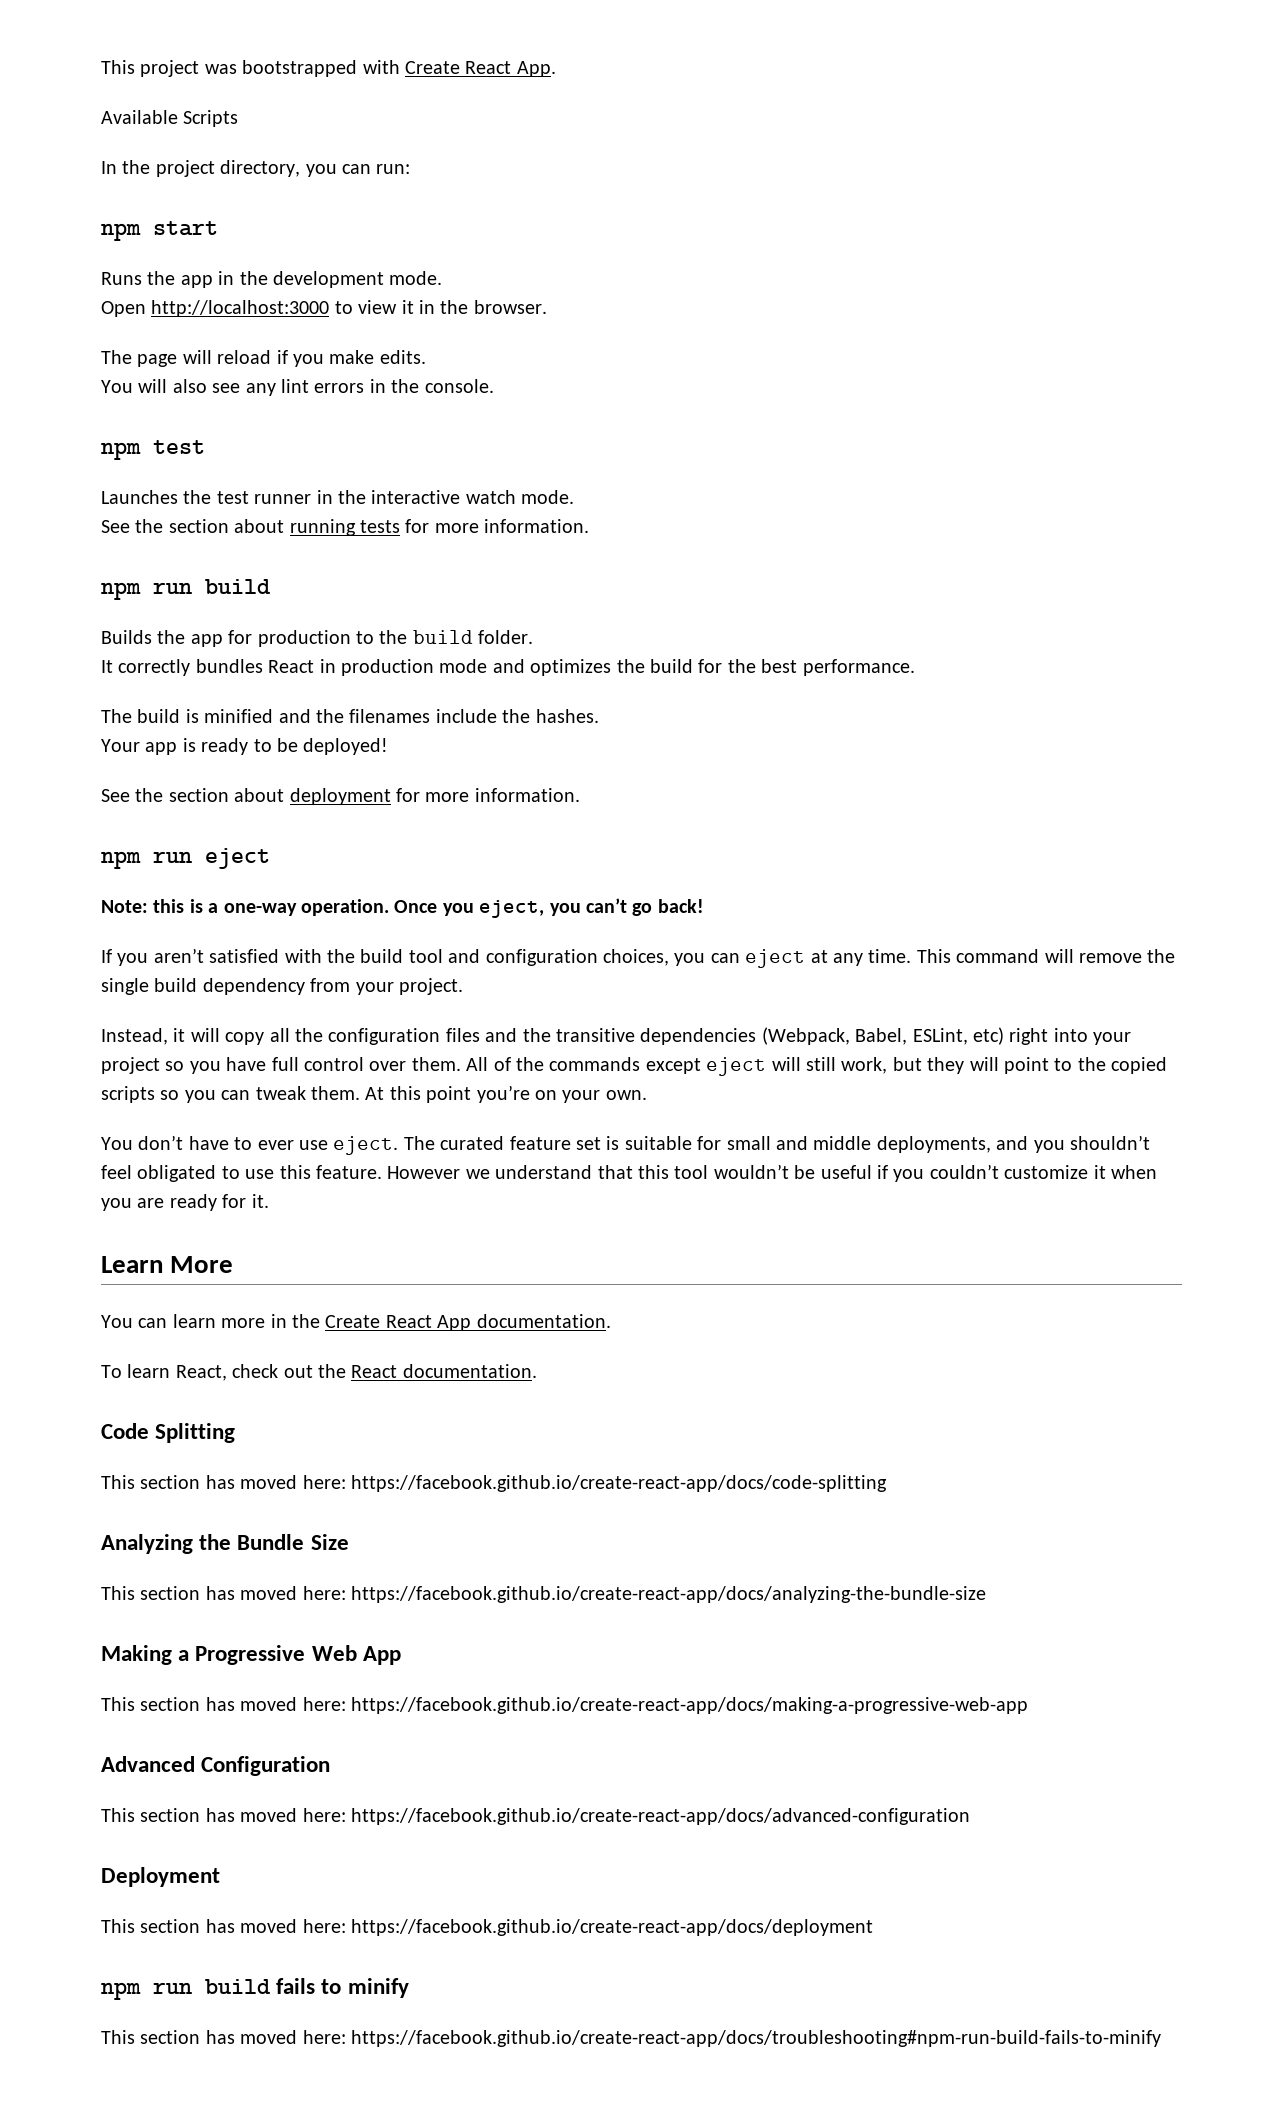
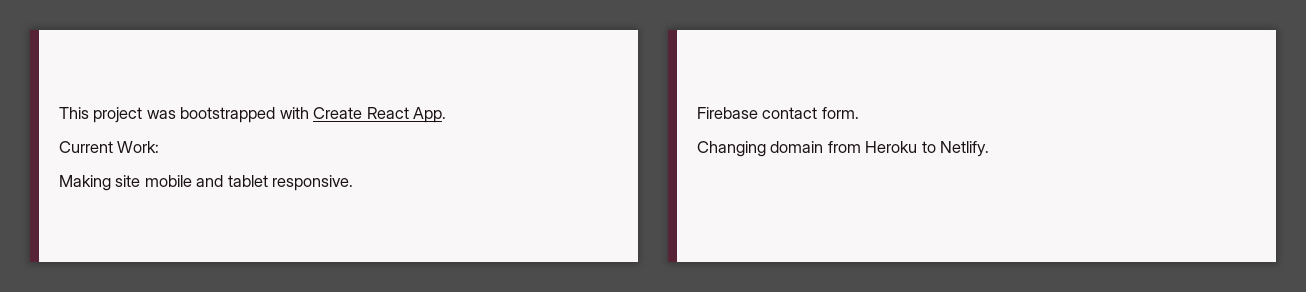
- Available Scripts
- In the project directory, you can run:
- npm start
- Runs the app in the development mode.
- Open http://localhost:3000 to view it in the browser.
- The page will reload if you make edits.
- You will also see any lint errors in the console.
- npm test
- Launches the test runner in the interactive watch mode.
- See the section about running tests for more information.
- npm run build
- Builds the app for production to the build folder.
- It correctly bundles React in production mode and optimizes the build for the best performance.
- The build is minified and the filenames include the hashes.
- Your app is ready to be deployed!
- See the section about deployment for more information.
- npm run eject
- Note: this is a one-way operation. Once you eject, you can’t go back!
- If you aren’t satisfied with the build tool and configuration choices, you can eject at any time. This command will remove the single build dependency from your project.
- Instead, it will copy all the configuration files and the transitive dependencies (Webpack, Babel, ESLint, etc) right into your project so you have full control over them. All of the commands except eject will still work, but they will point to the copied scripts so you can tweak them. At this point you’re on your own.
- You don’t have to ever use eject. The curated feature set is suitable for small and middle deployments, and you shouldn’t feel obligated to use this feature. However we understand that this tool wouldn’t be useful if you couldn’t customize it when you are ready for it.
- Learn More
- You can learn more in the Create React App documentation.
- To learn React, check out the React documentation.
- Code Splitting
- This section has moved here: https://facebook.github.io/create-react-app/docs/code-splitting
- Analyzing the Bundle Size
- This section has moved here: https://facebook.github.io/create-react-app/docs/analyzing-the-bundle-size
- Making a Progressive Web App
- This section has moved here: https://facebook.github.io/create-react-app/docs/making-a-progressive-web-app
- Advanced Configuration
- This section has moved here: https://facebook.github.io/create-react-app/docs/advanced-configuration
- Deployment
- This section has moved here: https://facebook.github.io/create-react-app/docs/deployment
- npm run build fails to minify
- This section has moved here: https://facebook.github.io/create-react-app/docs/troubleshooting#npm-run-build-fails-to-minify
+ Current Work:
+ Making site mobile and tablet responsive.
+ Firebase contact form.
+ Changing domain from Heroku to Netlify.

